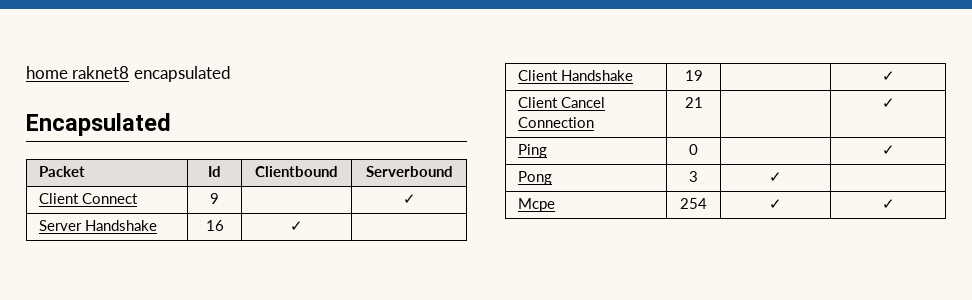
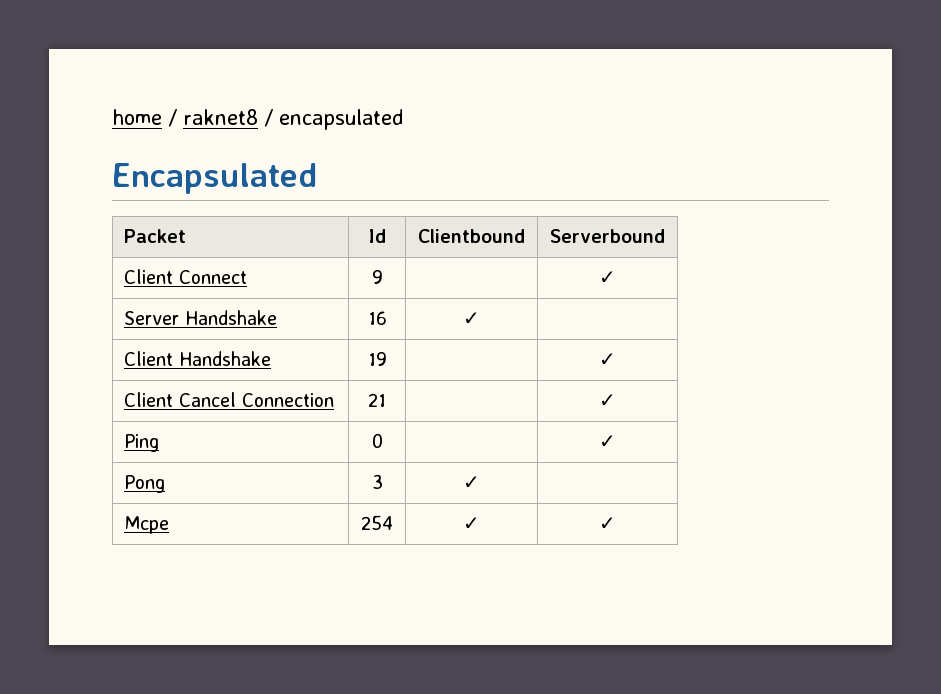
- home raknet8 encapsulated
+ home / raknet8 / encapsulated

